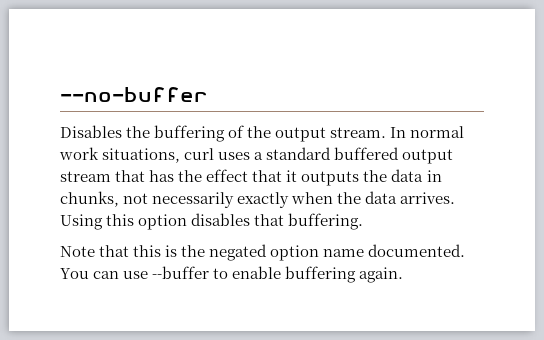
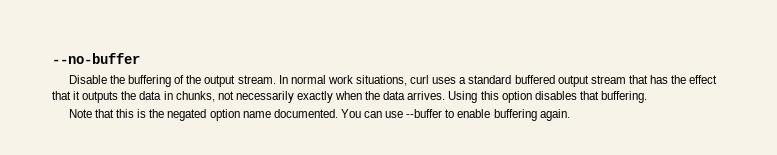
- Disables the buffering of the output stream.
+ Disable the buffering of the output stream.

